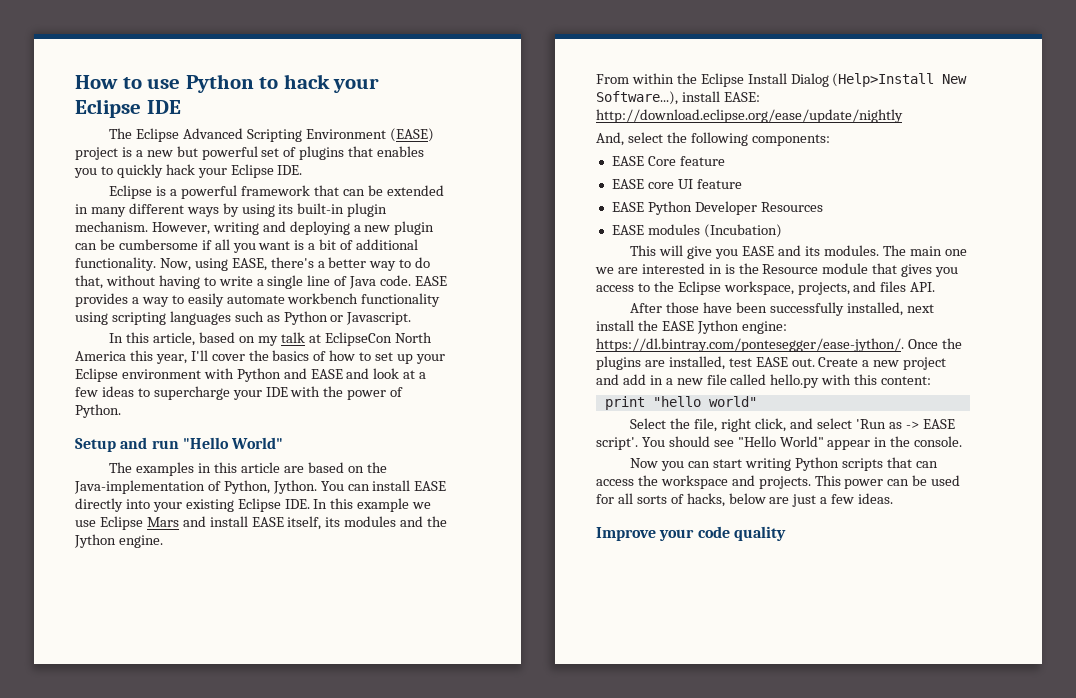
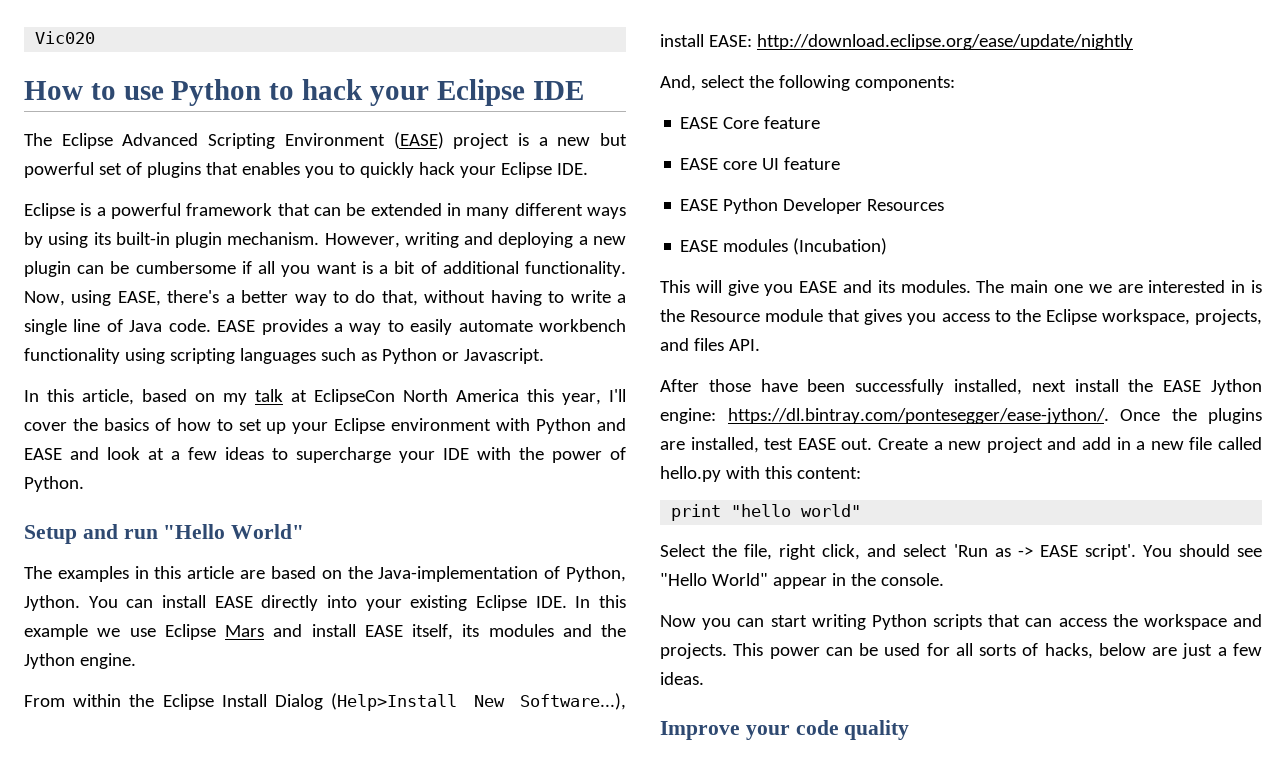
+ Vic020

